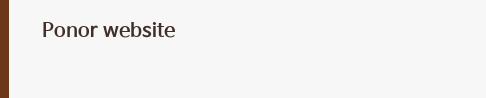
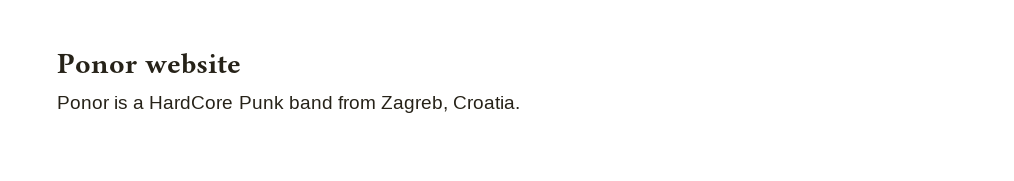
+ Ponor is a HardCore Punk band from Zagreb, Croatia.

